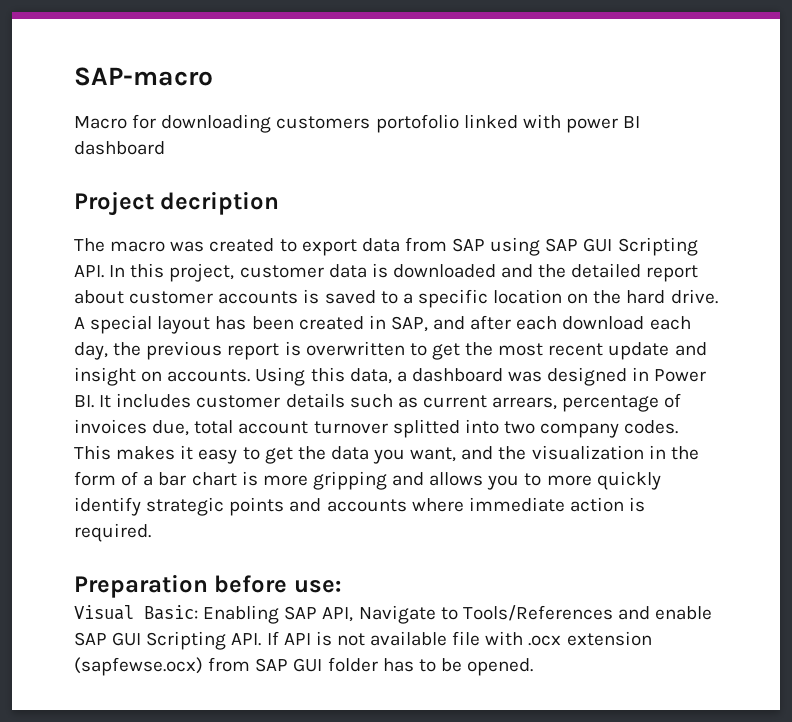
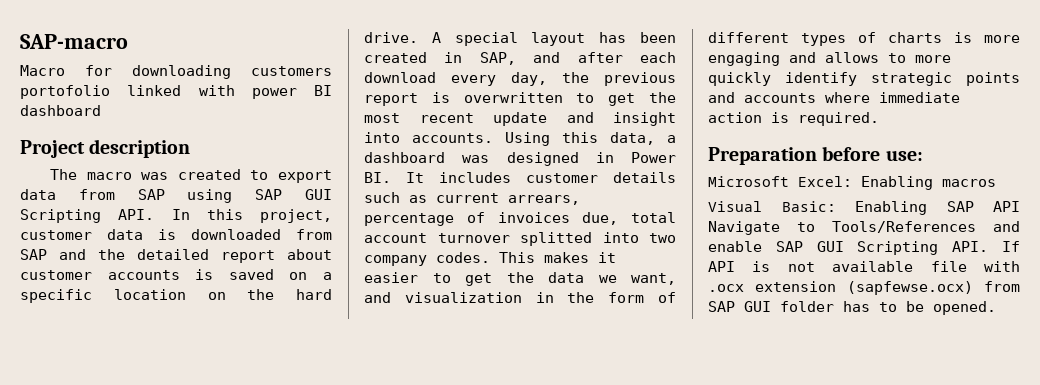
- Project decription
+ Project description
- The macro was created to export data from SAP using SAP GUI Scripting API. In this project, customer data is downloaded and the detailed report about customer accounts is saved to a specific location on the hard drive.
+ The macro was created to export data from SAP using SAP GUI Scripting API. In this project, customer data is downloaded from SAP and the detailed report about customer accounts is saved on a specific location on the hard drive.
- A special layout has been created in SAP, and after each download each day, the previous report is overwritten to get the most recent update and insight on accounts.
+ A special layout has been created in SAP, and after each download every day, the previous report is overwritten to get the most recent update and insight into accounts.
- This makes it easy to get the data you want, and the visualization in the form of a bar chart is more gripping and allows you to more quickly identify strategic points and accounts where immediate action is required.
+ This makes it easier to get the data we want, and visualization in the form of different types of charts is more engaging and allows to more quickly identify strategic points and accounts where immediate action is required.
+ Microsoft Excel: Enabling macros
- Visual Basic: Enabling SAP API, Navigate to Tools/References and enable SAP GUI Scripting API. If API is not available file with .ocx extension (sapfewse.ocx) from SAP GUI folder has to be opened.
+ Visual Basic: Enabling SAP API Navigate to Tools/References and enable SAP GUI Scripting API. If API is not available file with .ocx extension (sapfewse.ocx) from SAP GUI folder has to be opened.

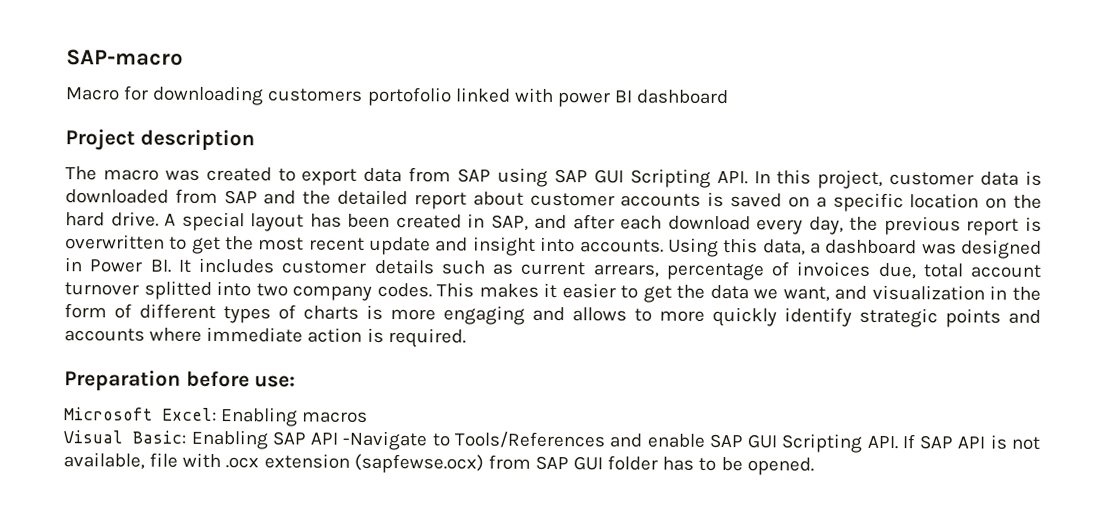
- Visual Basic: Enabling SAP API Navigate to Tools/References and enable SAP GUI Scripting API. If API is not available file with .ocx extension (sapfewse.ocx) from SAP GUI folder has to be opened.
+ Visual Basic: Enabling SAP API -Navigate to Tools/References and enable SAP GUI Scripting API. If SAP API is not available, file with .ocx extension (sapfewse.ocx) from SAP GUI folder has to be opened.

